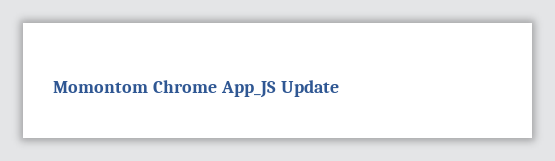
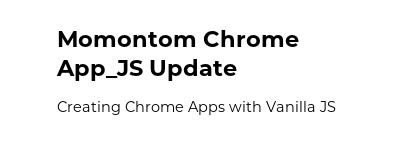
+ Creating Chrome Apps with Vanilla JS

